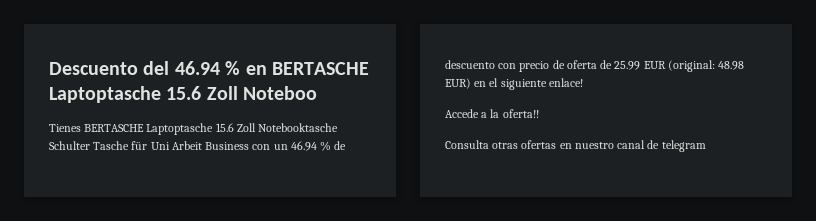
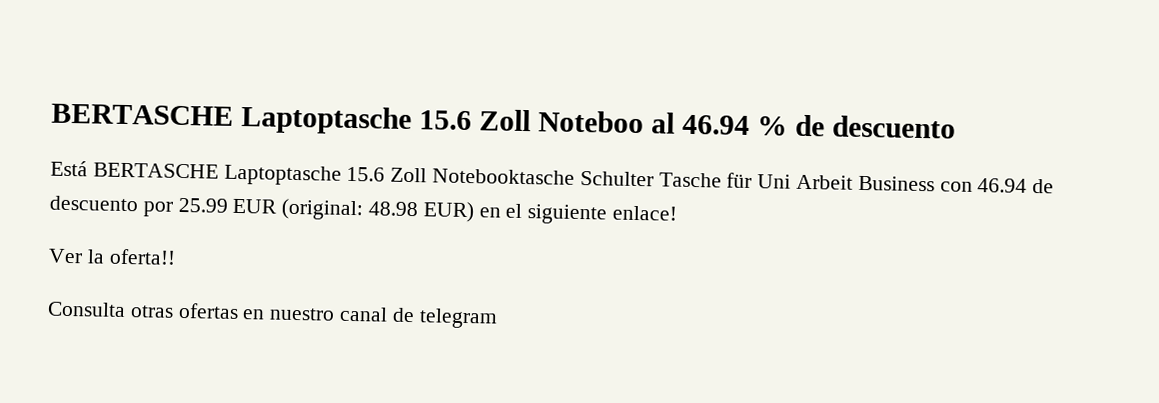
- Descuento del 46.94 % en BERTASCHE Laptoptasche 15.6 Zoll Noteboo
- Tienes BERTASCHE Laptoptasche 15.6 Zoll Notebooktasche Schulter Tasche für Uni Arbeit Business con un 46.94 % de descuento con precio de oferta de 25.99 EUR (original: 48.98 EUR) en el siguiente enlace!
+ BERTASCHE Laptoptasche 15.6 Zoll Noteboo al 46.94 % de descuento
+ Está BERTASCHE Laptoptasche 15.6 Zoll Notebooktasche Schulter Tasche für Uni Arbeit Business con 46.94 de descuento por 25.99 EUR (original: 48.98 EUR) en el siguiente enlace!
- Accede a la oferta!!
+ Ver la oferta!!

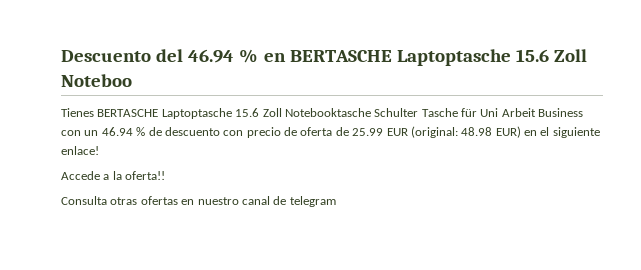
- BERTASCHE Laptoptasche 15.6 Zoll Noteboo al 46.94 % de descuento
- Está BERTASCHE Laptoptasche 15.6 Zoll Notebooktasche Schulter Tasche für Uni Arbeit Business con 46.94 de descuento por 25.99 EUR (original: 48.98 EUR) en el siguiente enlace!
+ Descuento del 46.94 % en BERTASCHE Laptoptasche 15.6 Zoll Noteboo
+ Tienes BERTASCHE Laptoptasche 15.6 Zoll Notebooktasche Schulter Tasche für Uni Arbeit Business con un 46.94 % de descuento con precio de oferta de 25.99 EUR (original: 48.98 EUR) en el siguiente enlace!
- Ver la oferta!!
+ Accede a la oferta!!

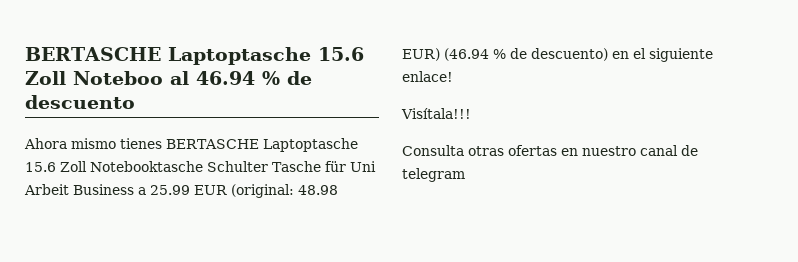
- Descuento del 46.94 % en BERTASCHE Laptoptasche 15.6 Zoll Noteboo
- Tienes BERTASCHE Laptoptasche 15.6 Zoll Notebooktasche Schulter Tasche für Uni Arbeit Business con un 46.94 % de descuento con precio de oferta de 25.99 EUR (original: 48.98 EUR) en el siguiente enlace!
+ BERTASCHE Laptoptasche 15.6 Zoll Noteboo al 46.94 % de descuento
+ Ahora mismo tienes BERTASCHE Laptoptasche 15.6 Zoll Notebooktasche Schulter Tasche für Uni Arbeit Business a 25.99 EUR (original: 48.98 EUR) (46.94 % de descuento) en el siguiente enlace!
- Accede a la oferta!!
+ Visítala!!!

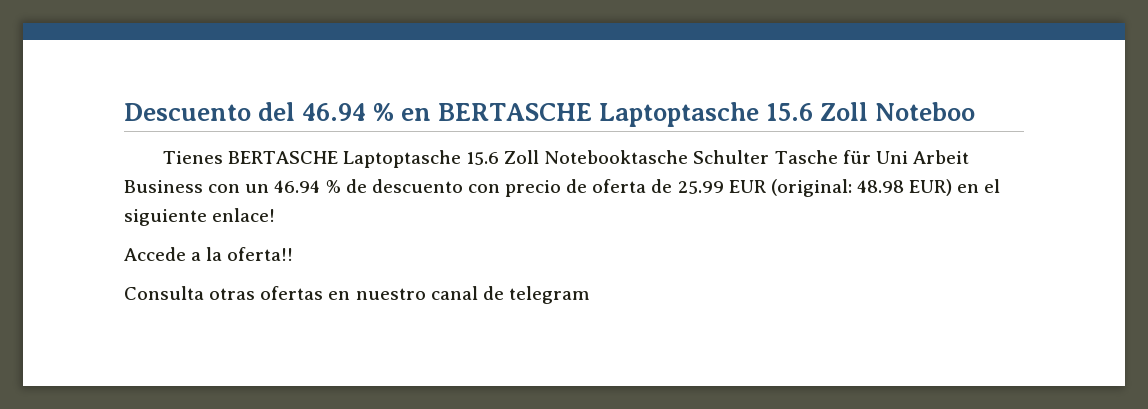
- BERTASCHE Laptoptasche 15.6 Zoll Noteboo al 46.94 % de descuento
- Ahora mismo tienes BERTASCHE Laptoptasche 15.6 Zoll Notebooktasche Schulter Tasche für Uni Arbeit Business a 25.99 EUR (original: 48.98 EUR) (46.94 % de descuento) en el siguiente enlace!
+ Descuento del 46.94 % en BERTASCHE Laptoptasche 15.6 Zoll Noteboo
+ Tienes BERTASCHE Laptoptasche 15.6 Zoll Notebooktasche Schulter Tasche für Uni Arbeit Business con un 46.94 % de descuento con precio de oferta de 25.99 EUR (original: 48.98 EUR) en el siguiente enlace!
- Visítala!!!
+ Accede a la oferta!!

